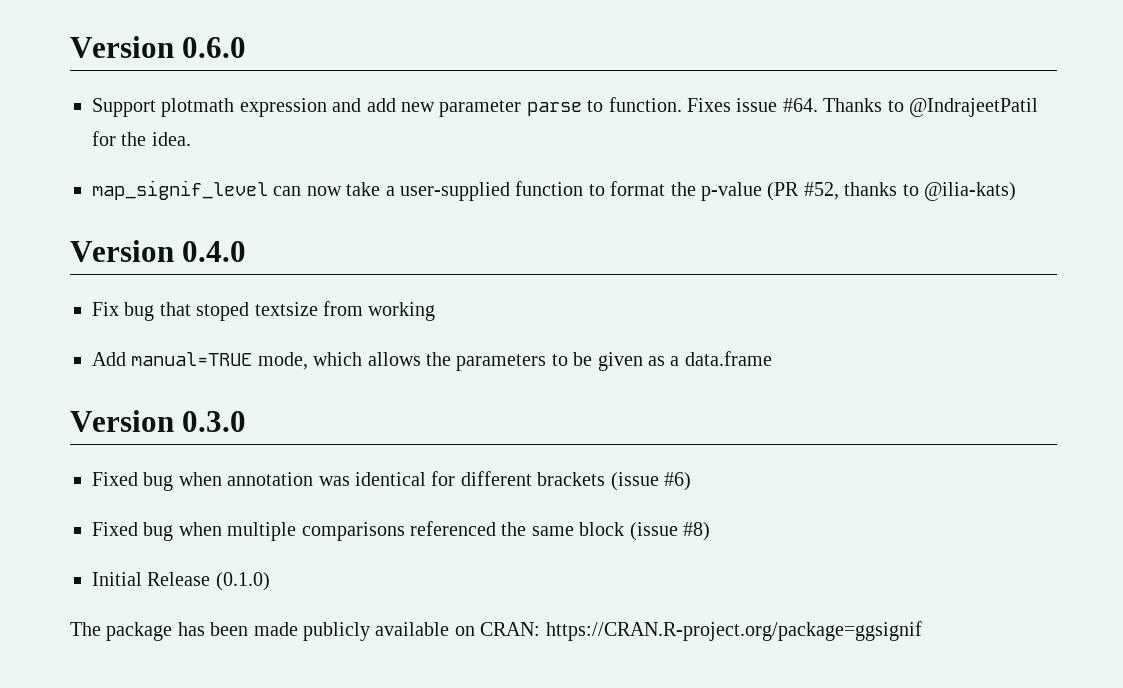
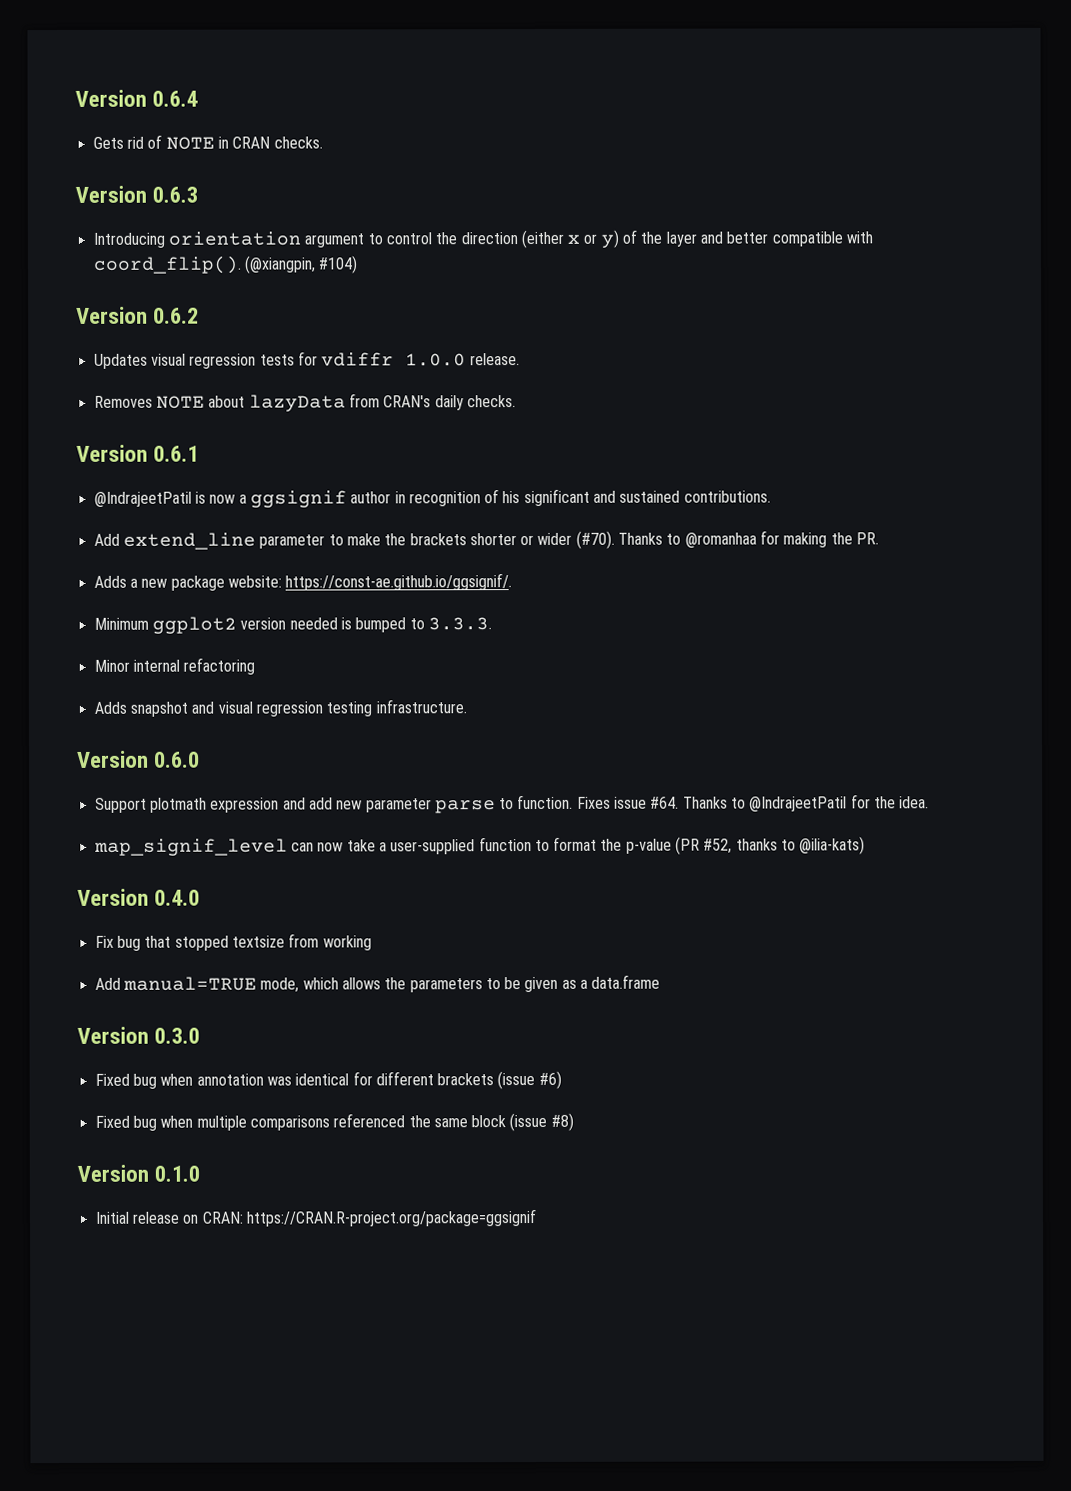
+ Version 0.6.4
+ Gets rid of NOTE in CRAN checks.
+ Version 0.6.3
+ Introducing orientation argument to control the direction (either x or y) of the layer and better compatible with coord_flip(). (@xiangpin, #104)
+ Version 0.6.2
+ Updates visual regression tests for vdiffr 1.0.0 release.
+ Removes NOTE about lazyData from CRAN's daily checks.
+ Version 0.6.1
+ @IndrajeetPatil is now a ggsignif author in recognition of his significant and sustained contributions.
+ Add extend_line parameter to make the brackets shorter or wider (#70). Thanks to @romanhaa for making the PR.
+ Adds a new package website: https://const-ae.github.io/ggsignif/.
+ Minimum ggplot2 version needed is bumped to 3.3.3.
+ Minor internal refactoring
+ Adds snapshot and visual regression testing infrastructure.
- Fix bug that stoped textsize from working
+ Fix bug that stopped textsize from working
+ Version 0.1.0
- Initial Release (0.1.0)
- The package has been made publicly available on CRAN: https://CRAN.R-project.org/package=ggsignif
+ Initial release on CRAN: https://CRAN.R-project.org/package=ggsignif

